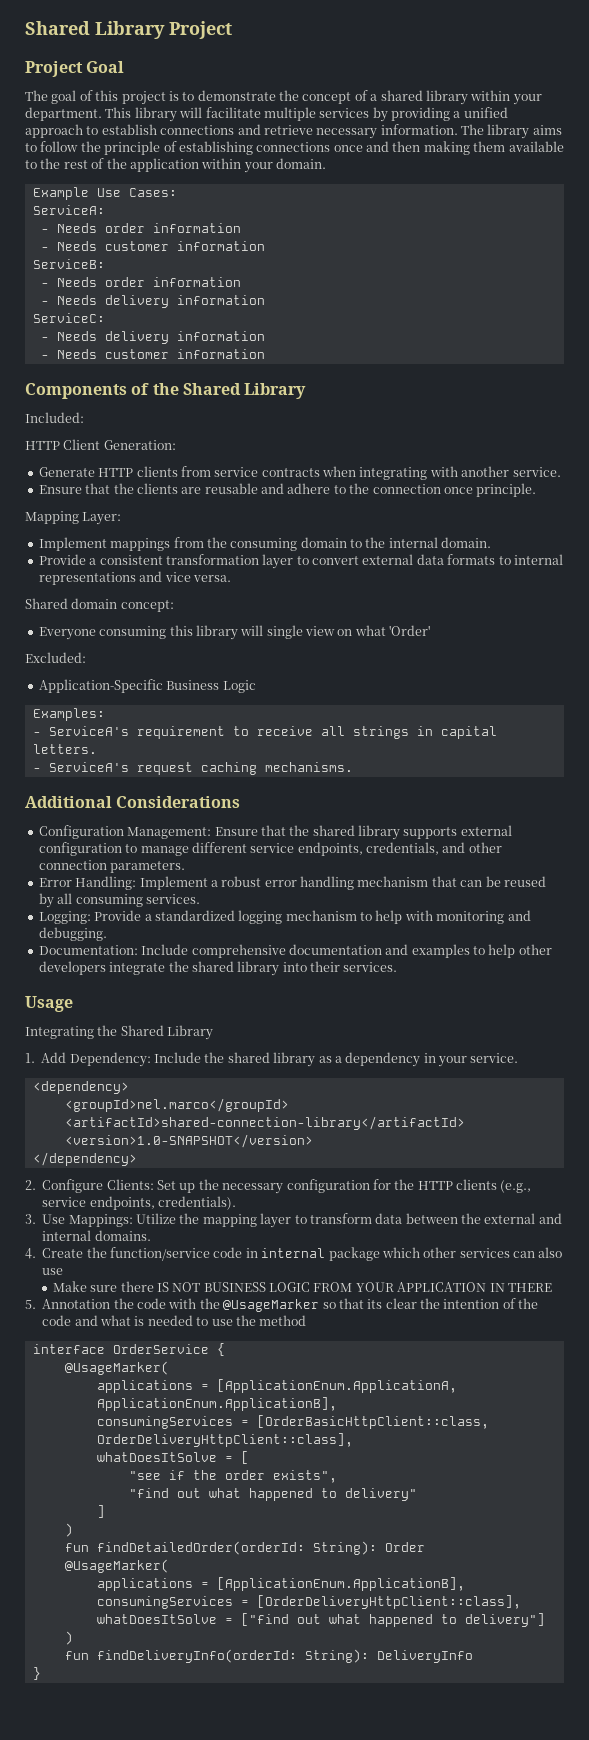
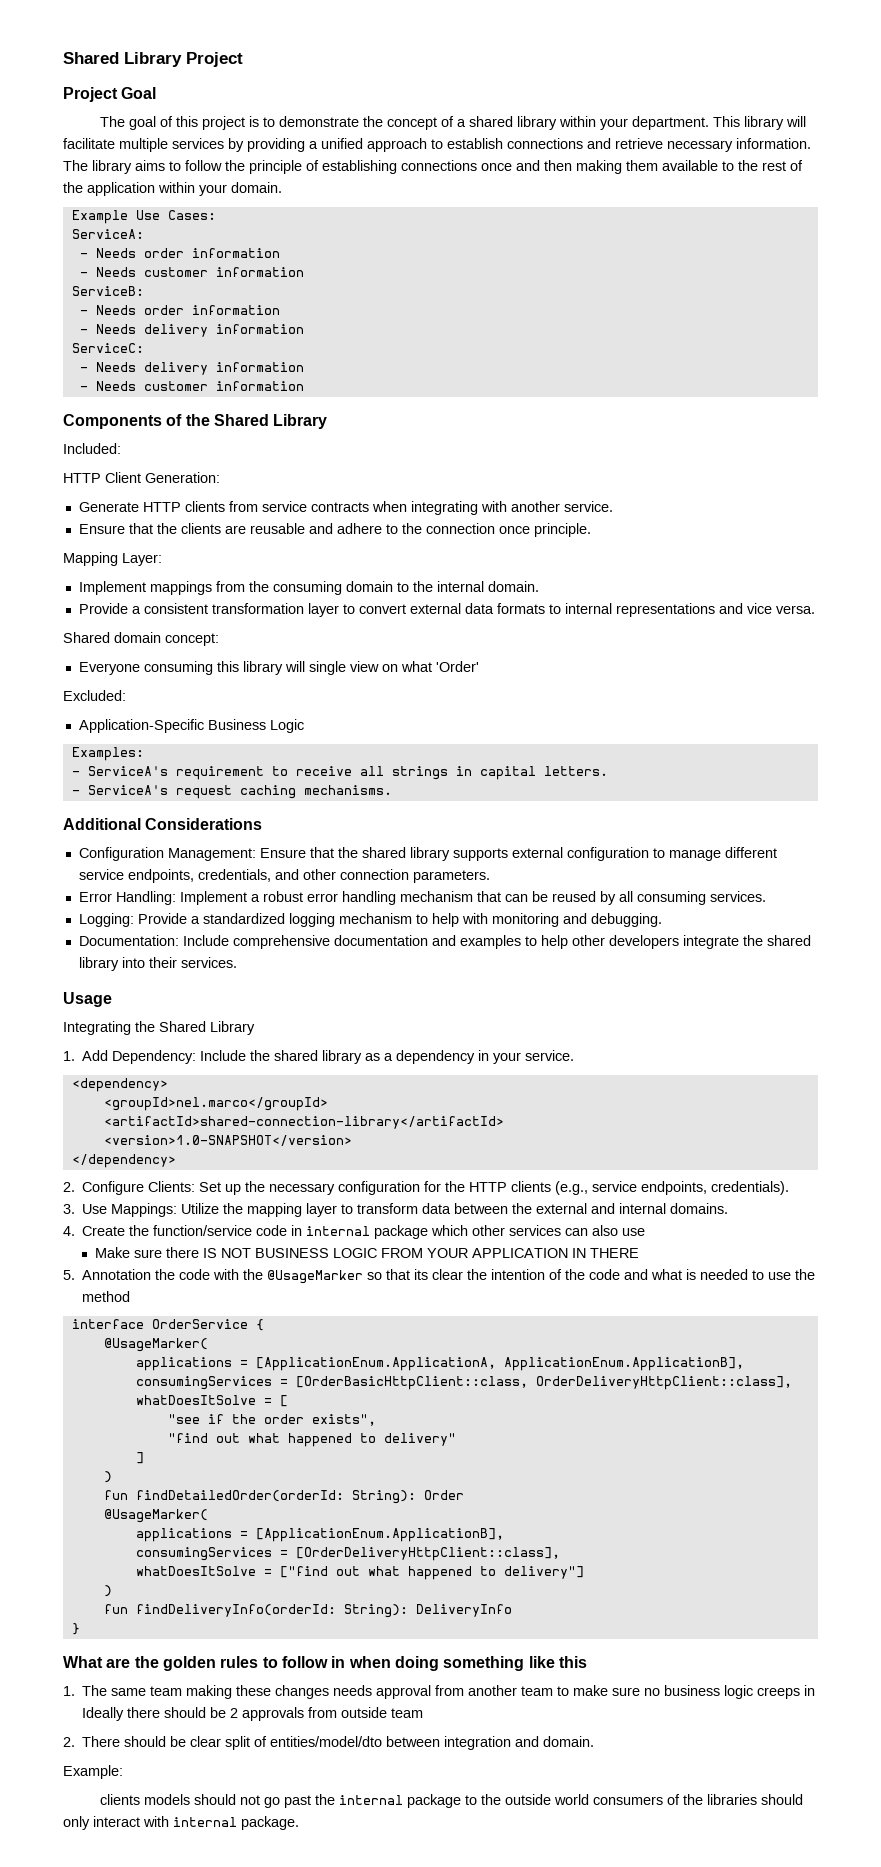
+ What are the golden rules to follow in when doing something like this
+ 1. The same team making these changes needs approval from another team to make sure no business logic creeps in Ideally there should be 2 approvals from outside team
+ 2. There should be clear split of entities/model/dto between integration and domain.
+ Example:
+ clients models should not go past the internal package to the outside world consumers of the libraries should only interact with internal package.

